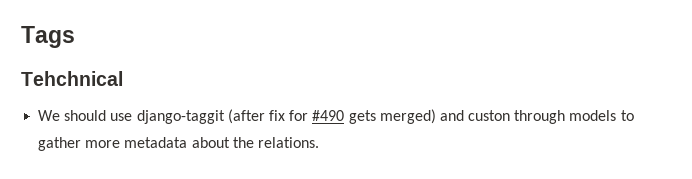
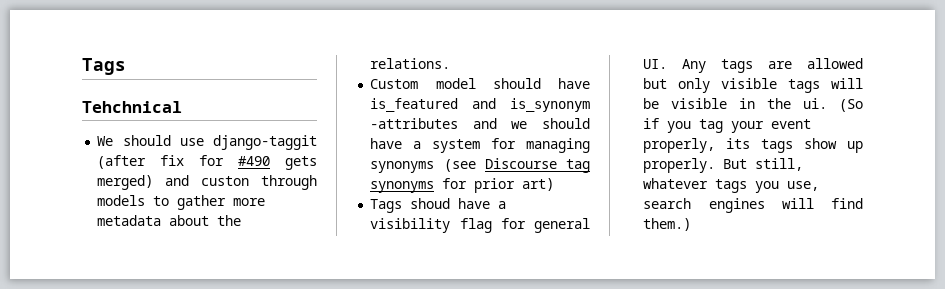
+ Custom model should have is_featured and is_synonym -attributes and we should have a system for managing synonyms (see Discourse tag synonyms for prior art)
+ Tags shoud have a visibility flag for general UI. Any tags are allowed but only visible tags will be visible in the ui. (So if you tag your event properly, its tags show up properly. But still, whatever tags you use, search engines will find them.)

